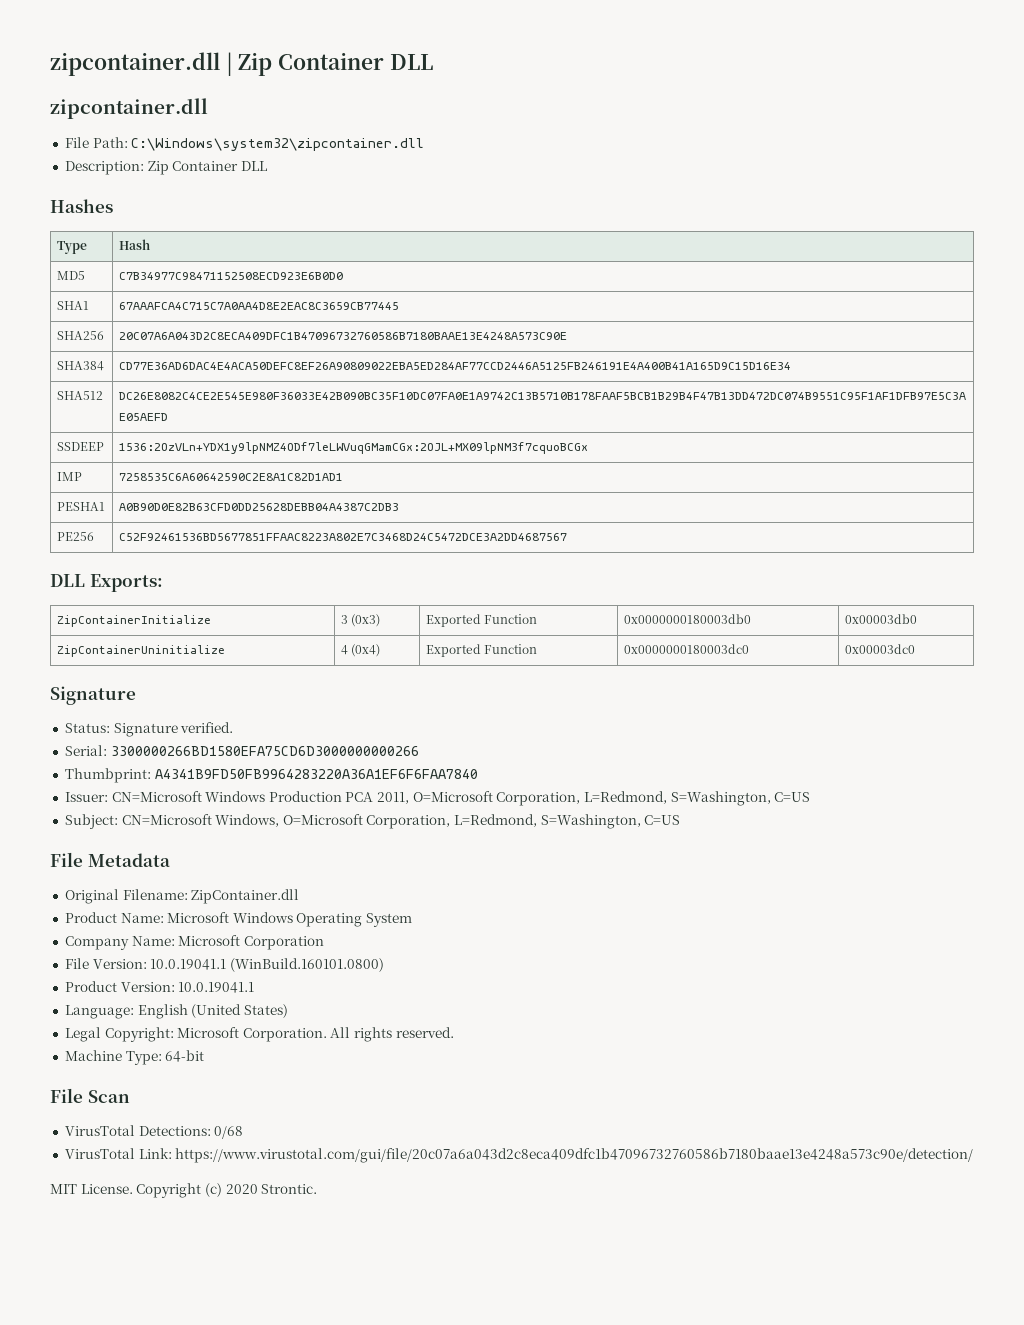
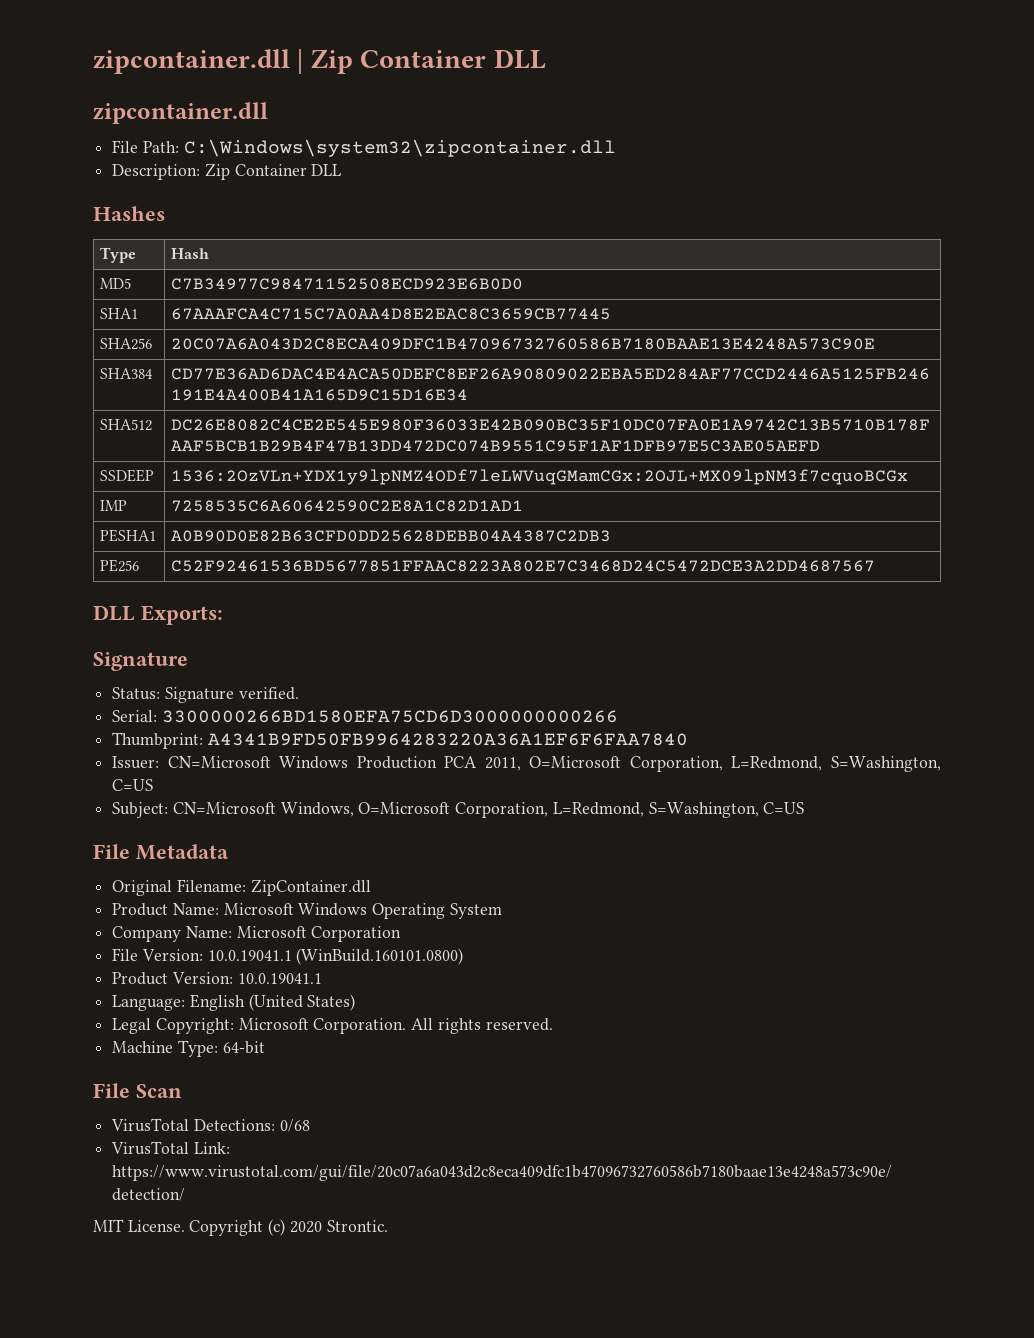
- ZipContainerInitialize | 3 (0x3) | Exported Function | 0x0000000180003db0 | 0x00003db0
- ZipContainerUninitialize | 4 (0x4) | Exported Function | 0x0000000180003dc0 | 0x00003dc0

